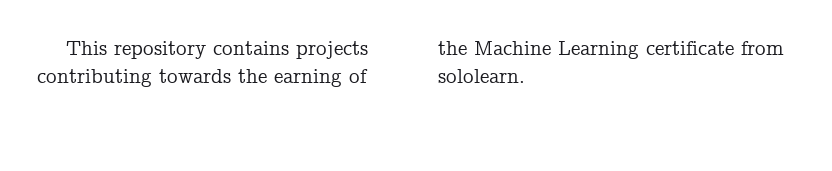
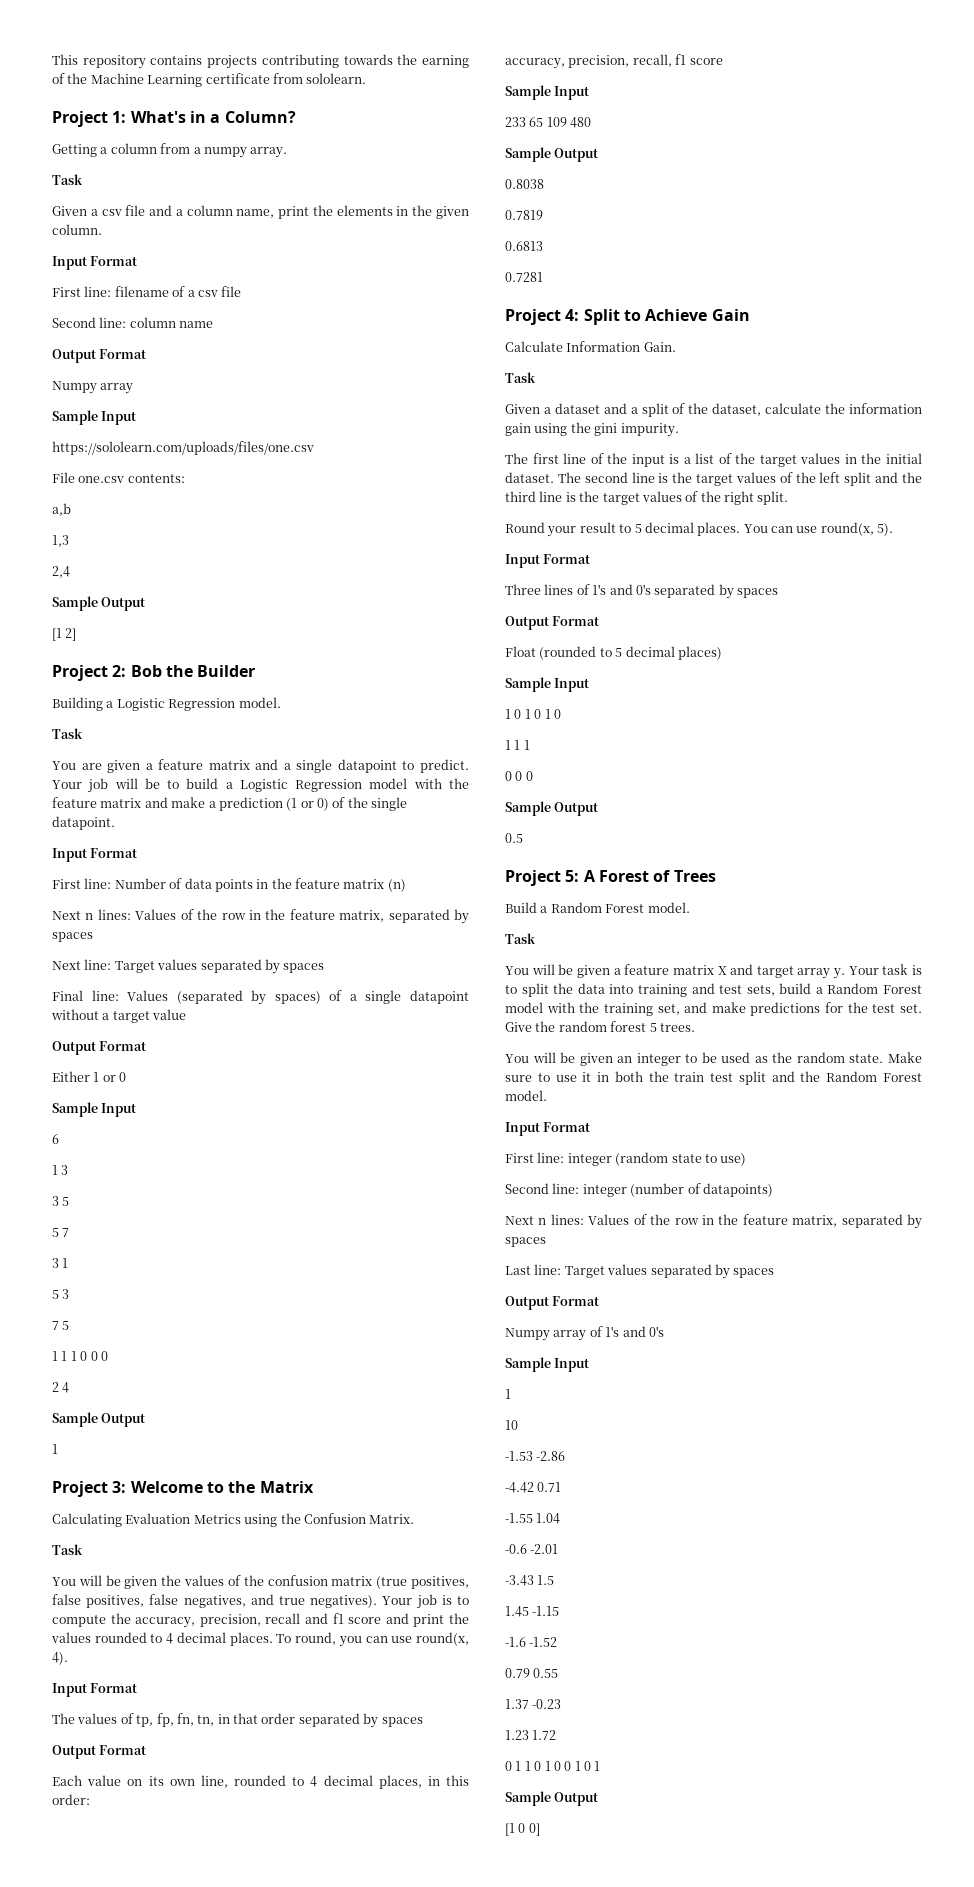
+ Project 1: What's in a Column?
+ Getting a column from a numpy array.
+ Task
+ Given a csv file and a column name, print the elements in the given column.
+ Input Format
+ First line: filename of a csv file
+ Second line: column name
+ Output Format
+ Numpy array
+ Sample Input
+ https://sololearn.com/uploads/files/one.csv
+ File one.csv contents:
+ a,b
+ 1,3
+ 2,4
+ Sample Output
+ [1 2]
+ Project 2: Bob the Builder
+ Building a Logistic Regression model.
+ Task
+ You are given a feature matrix and a single datapoint to predict. Your job will be to build a Logistic Regression model with the feature matrix and make a prediction (1 or 0) of the single datapoint.
+ Input Format
+ First line: Number of data points in the feature matrix (n)
+ Next n lines: Values of the row in the feature matrix, separated by spaces
+ Next line: Target values separated by spaces
+ Final line: Values (separated by spaces) of a single datapoint without a target value
+ Output Format
+ Either 1 or 0
+ Sample Input
+ 6
+ 1 3
+ 3 5
+ 5 7
+ 3 1
+ 5 3
+ 7 5
+ 1 1 1 0 0 0
+ 2 4
+ Sample Output
+ 1
+ Project 3: Welcome to the Matrix
+ Calculating Evaluation Metrics using the Confusion Matrix.
+ Task
+ You will be given the values of the confusion matrix (true positives, false positives, false negatives, and true negatives). Your job is to compute the accuracy, precision, recall and f1 score and print the values rounded to 4 decimal places. To round, you can use round(x, 4).
+ Input Format
+ The values of tp, fp, fn, tn, in that order separated by spaces
+ Output Format
+ Each value on its own line, rounded to 4 decimal places, in this order:
+ accuracy, precision, recall, f1 score
+ Sample Input
+ 233 65 109 480
+ Sample Output
+ 0.8038
+ 0.7819
+ 0.6813
+ 0.7281
+ Project 4: Split to Achieve Gain
+ Calculate Information Gain.
+ Task
+ Given a dataset and a split of the dataset, calculate the information gain using the gini impurity.
+ The first line of the input is a list of the target values in the initial dataset. The second line is the target values of the left split and the third line is the target values of the right split.
+ Round your result to 5 decimal places. You can use round(x, 5).
+ Input Format
+ Three lines of 1's and 0's separated by spaces
+ Output Format
+ Float (rounded to 5 decimal places)
+ Sample Input
+ 1 0 1 0 1 0
+ 1 1 1
+ 0 0 0
+ Sample Output
+ 0.5
+ Project 5: A Forest of Trees
+ Build a Random Forest model.
+ Task
+ You will be given a feature matrix X and target array y. Your task is to split the data into training and test sets, build a Random Forest model with the training set, and make predictions for the test set. Give the random forest 5 trees.
+ You will be given an integer to be used as the random state. Make sure to use it in both the train test split and the Random Forest model.
+ Input Format
+ First line: integer (random state to use)
+ Second line: integer (number of datapoints)
+ Next n lines: Values of the row in the feature matrix, separated by spaces
+ Last line: Target values separated by spaces
+ Output Format
+ Numpy array of 1's and 0's
+ Sample Input
+ 1
+ 10
+ -1.53 -2.86
+ -4.42 0.71
+ -1.55 1.04
+ -0.6 -2.01
+ -3.43 1.5
+ 1.45 -1.15
+ -1.6 -1.52
+ 0.79 0.55
+ 1.37 -0.23
+ 1.23 1.72
+ 0 1 1 0 1 0 0 1 0 1
+ Sample Output
+ [1 0 0]

